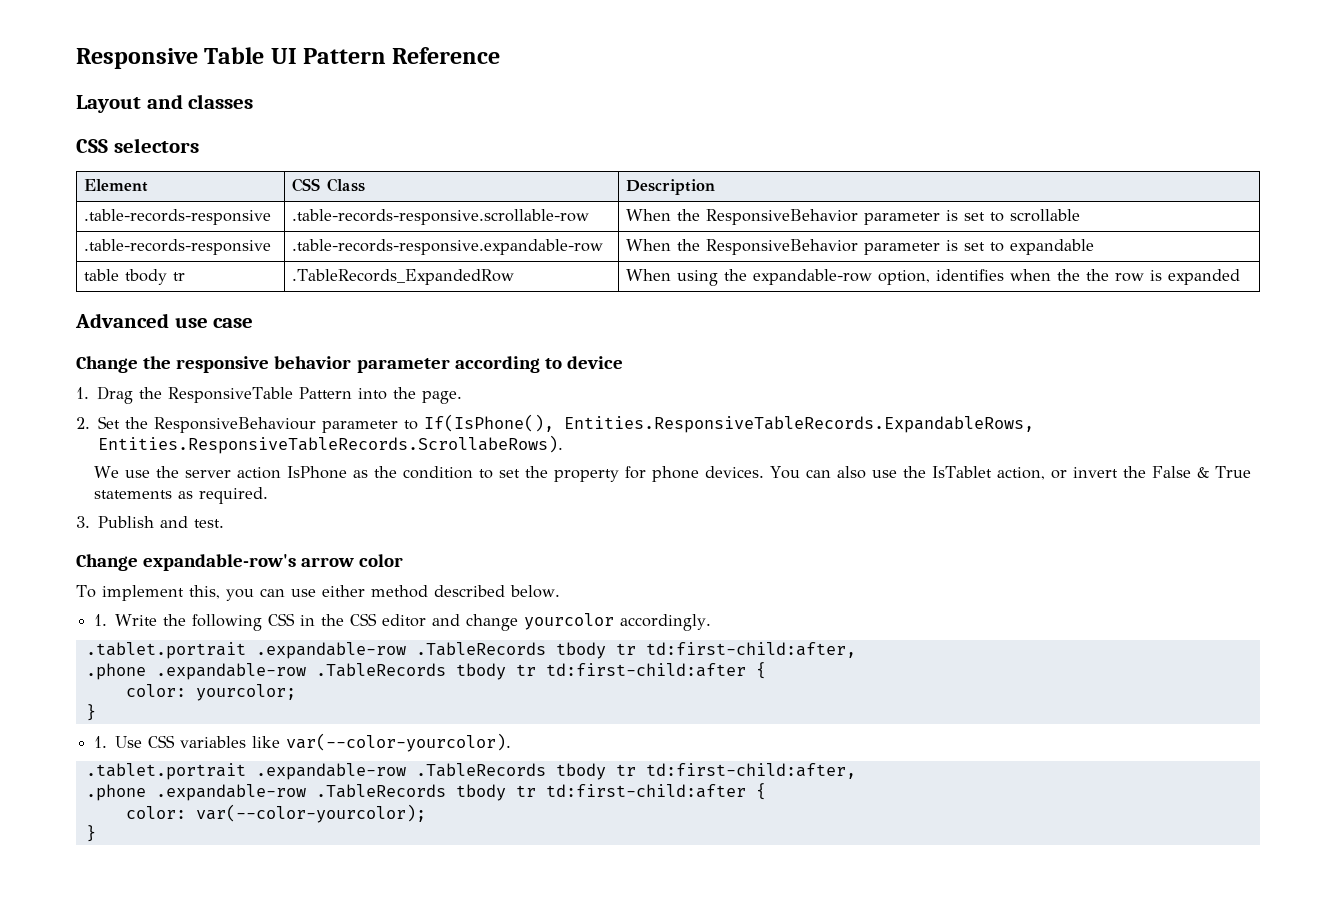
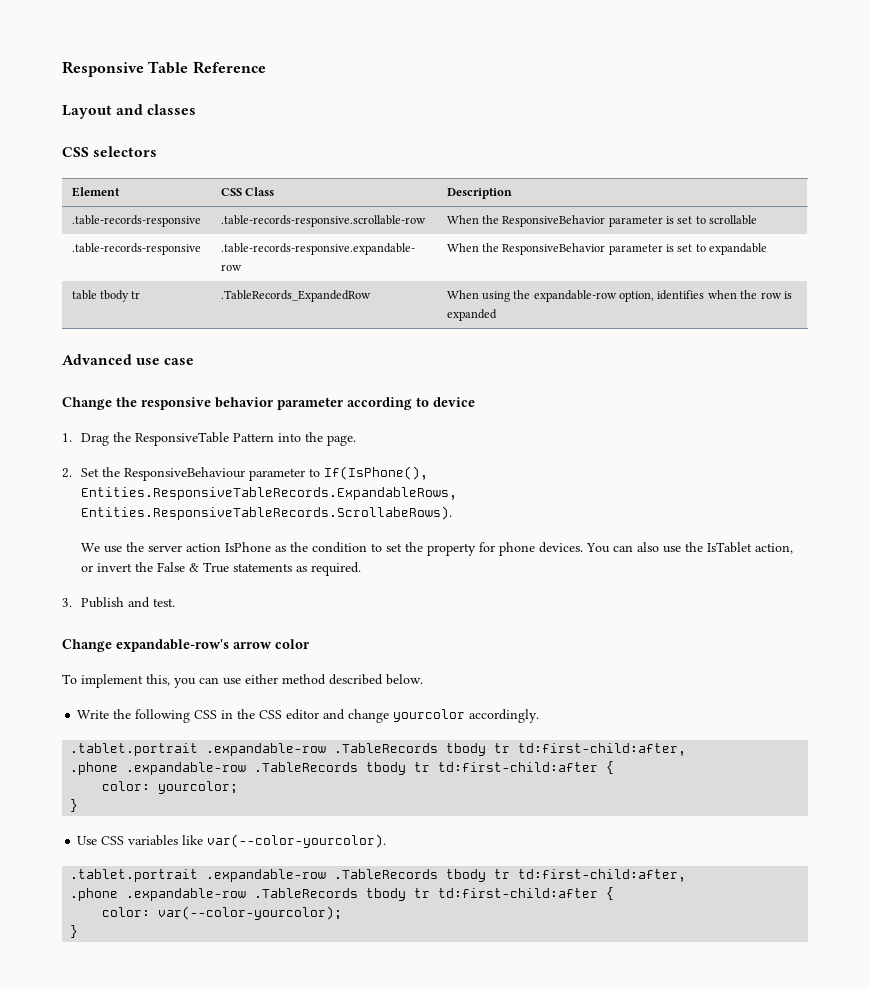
- Responsive Table UI Pattern Reference
+ Responsive Table Reference
- table tbody tr | .TableRecords_ExpandedRow | When using the expandable-row option, identifies when the the row is expanded
+ table tbody tr | .TableRecords_ExpandedRow | When using the expandable-row option, identifies when the row is expanded
- 1. Write the following CSS in the CSS editor and change yourcolor accordingly.
+ Write the following CSS in the CSS editor and change yourcolor accordingly.
- 1. Use CSS variables like var(--color-yourcolor).
+ Use CSS variables like var(--color-yourcolor).

